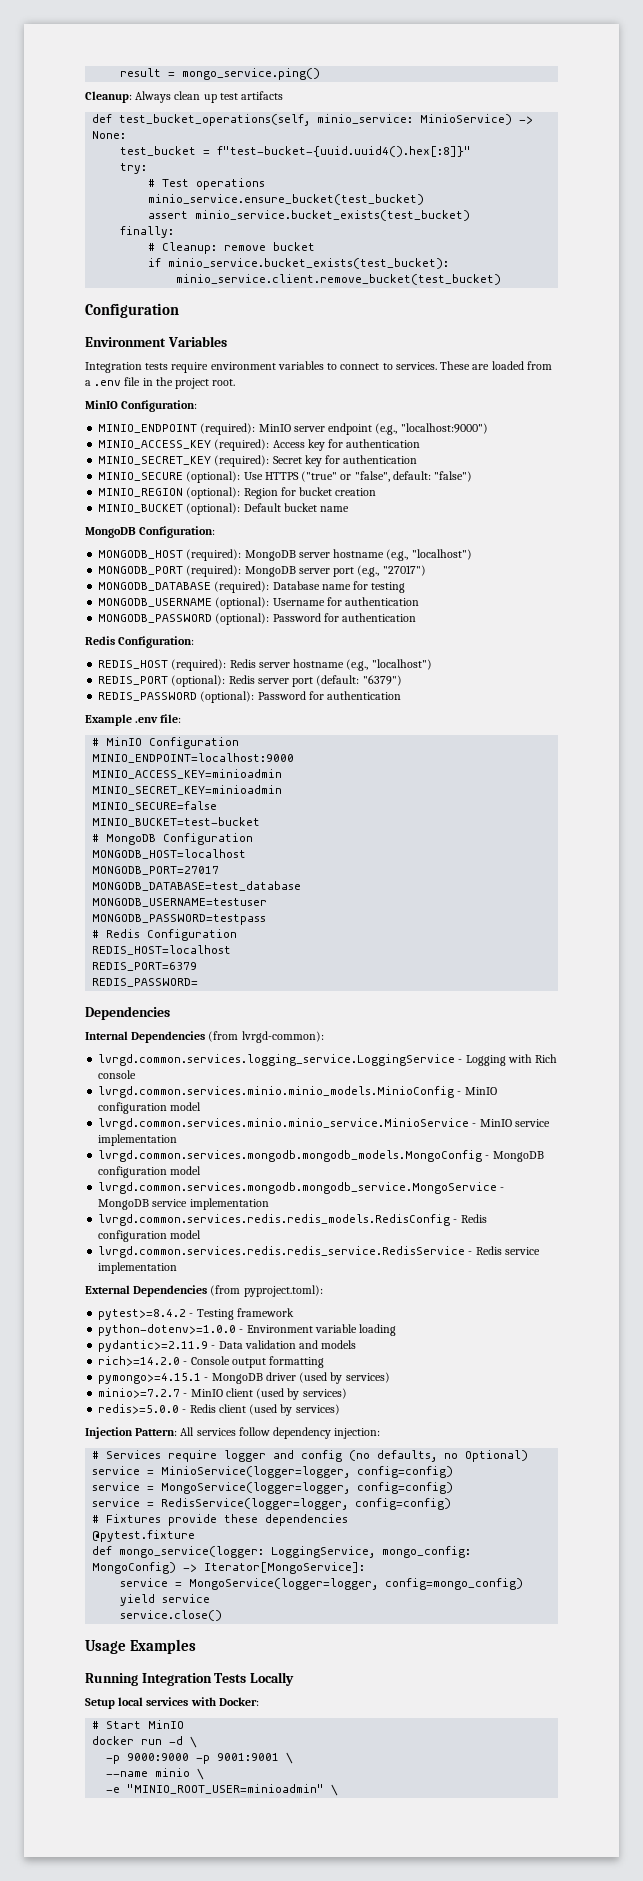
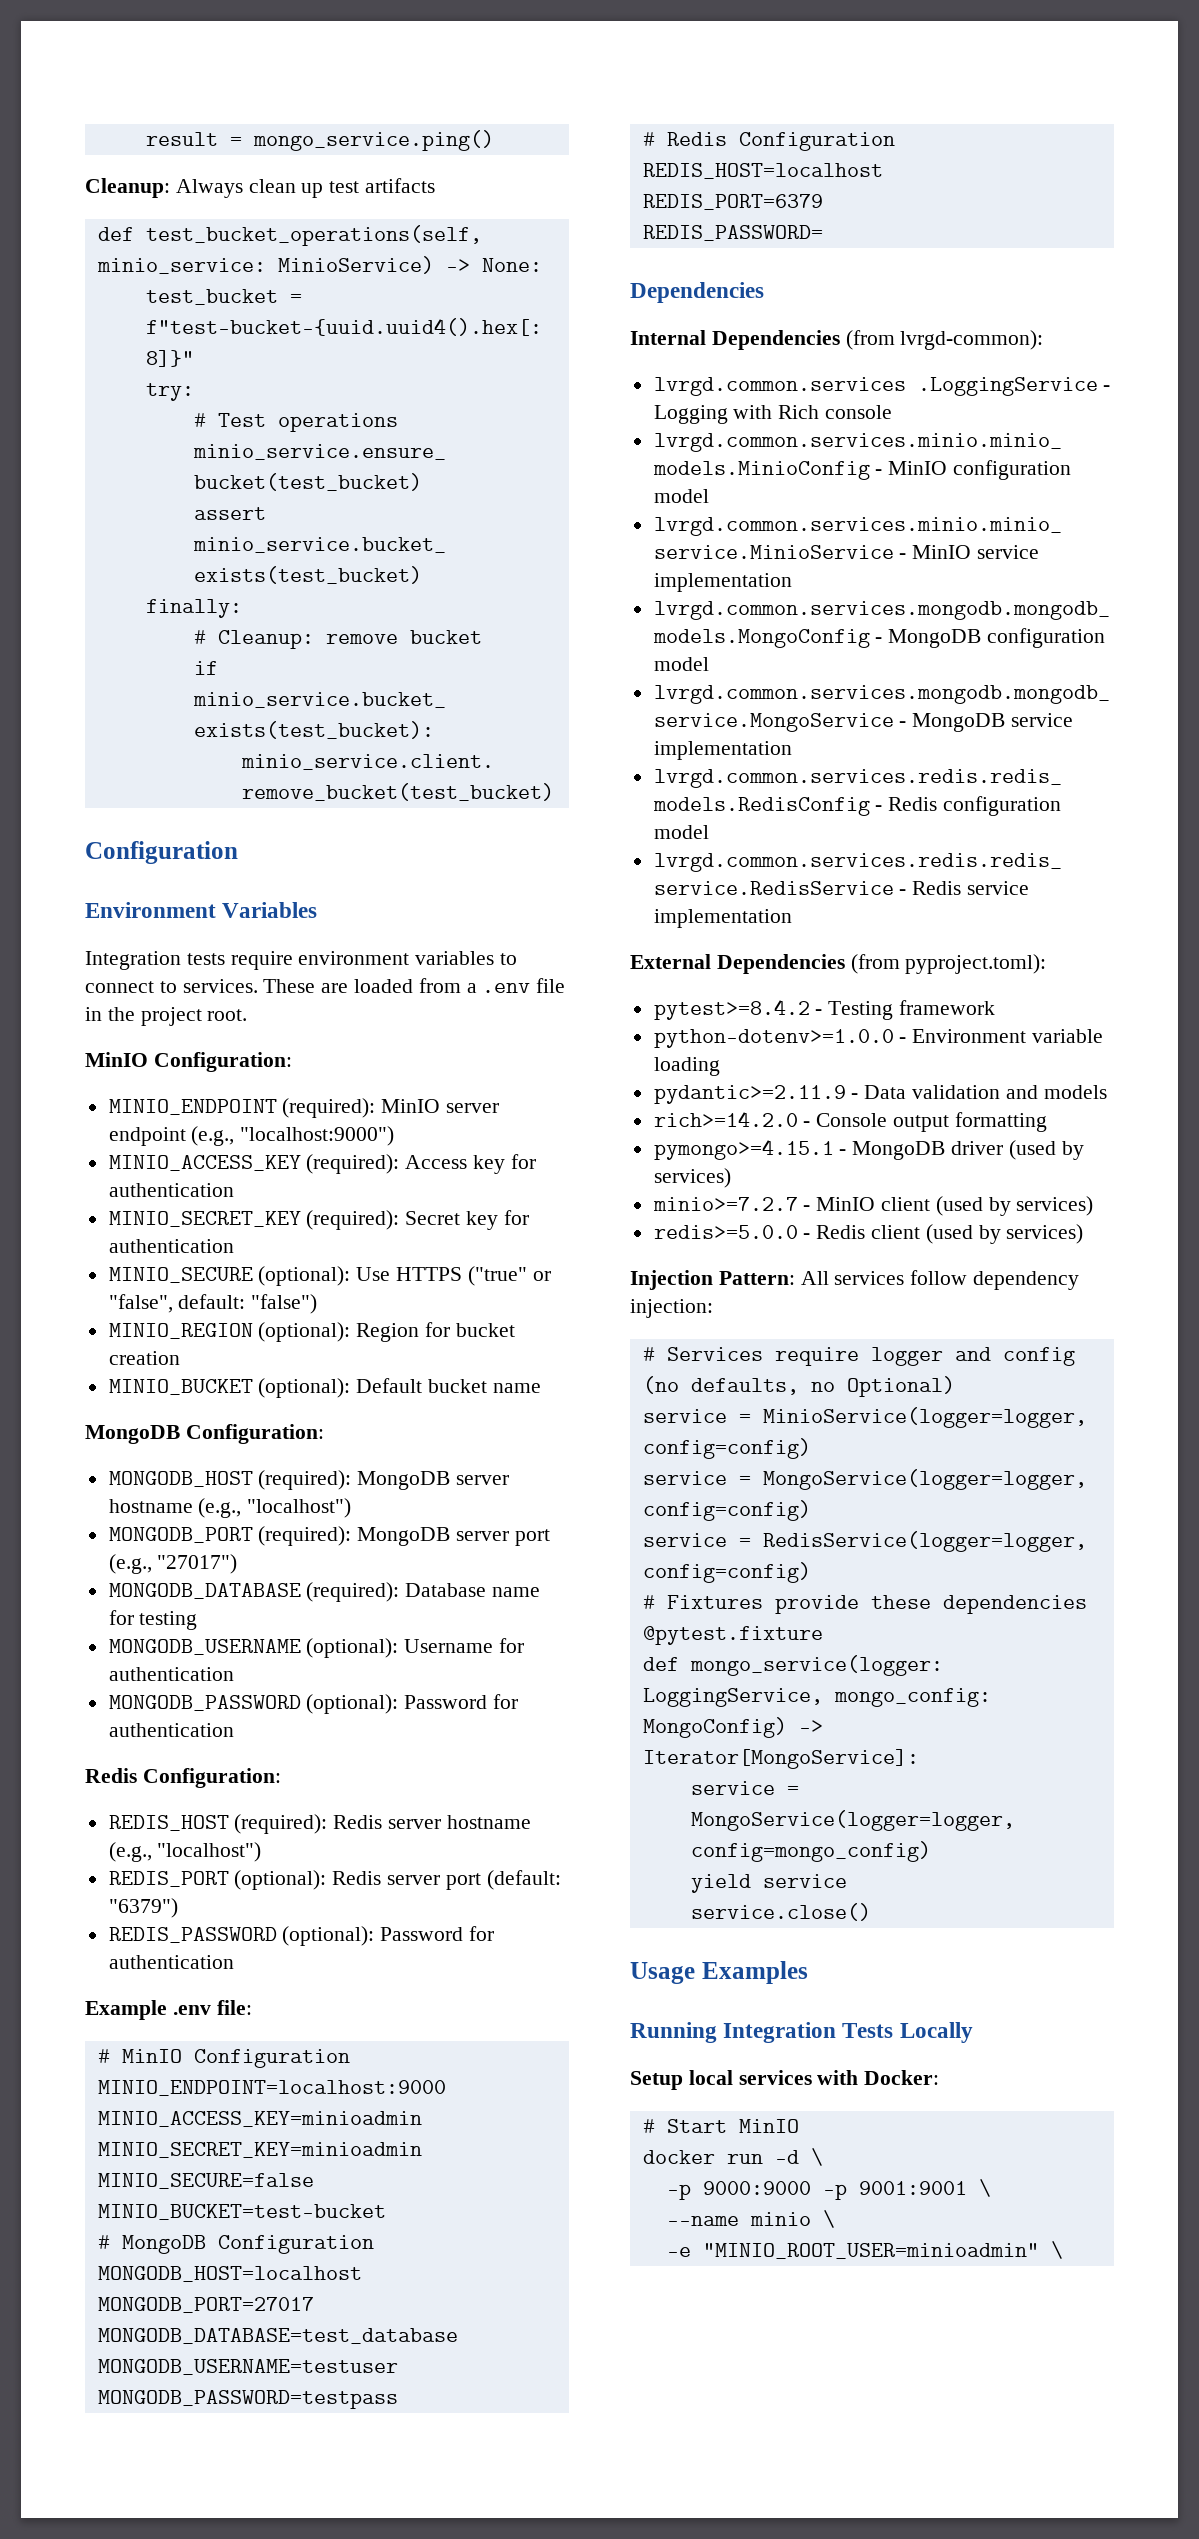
- lvrgd.common.services.logging_service.LoggingService - Logging with Rich console
+ lvrgd.common.services .LoggingService - Logging with Rich console

